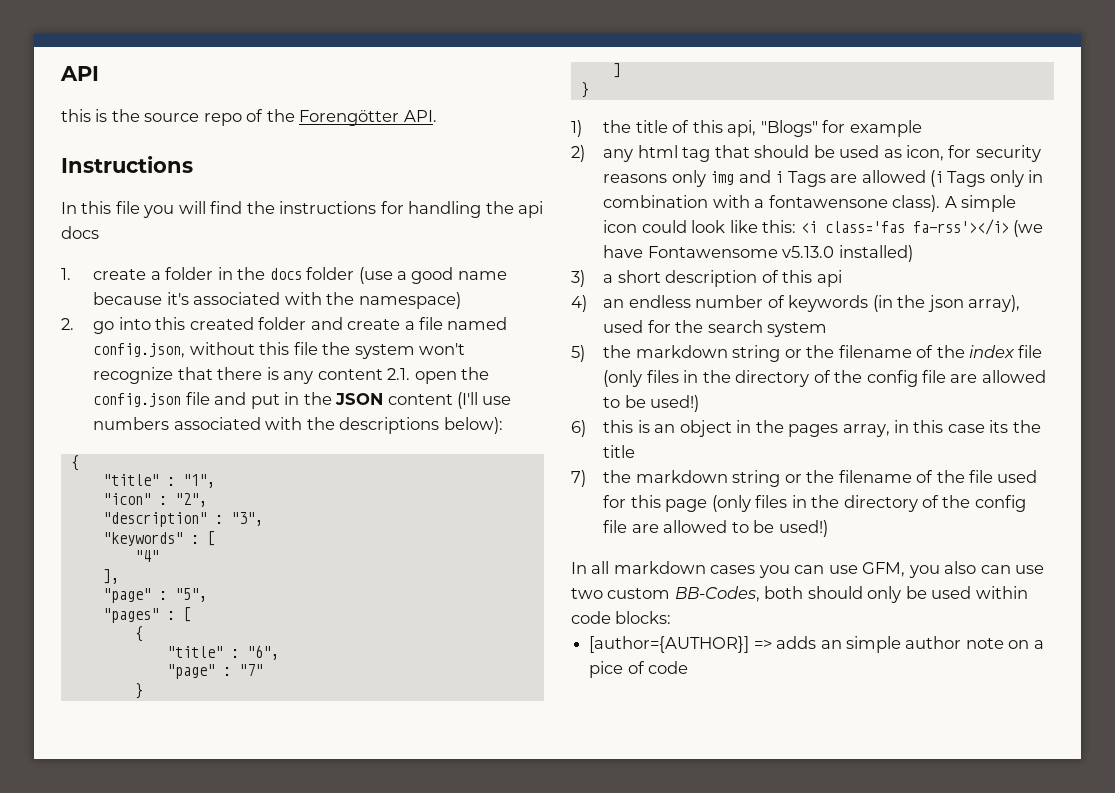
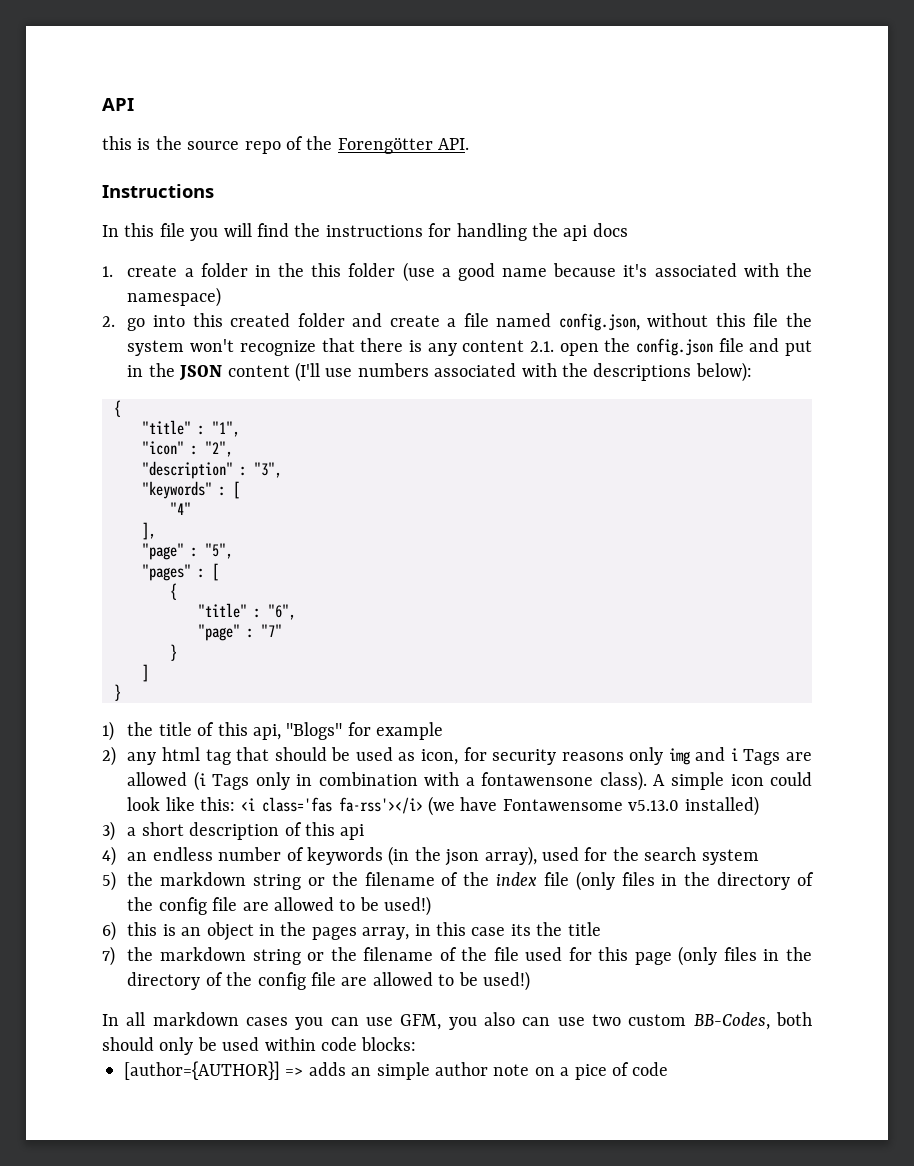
- 1. create a folder in the docs folder (use a good name because it's associated with the namespace)
+ 1. create a folder in the this folder (use a good name because it's associated with the namespace)

